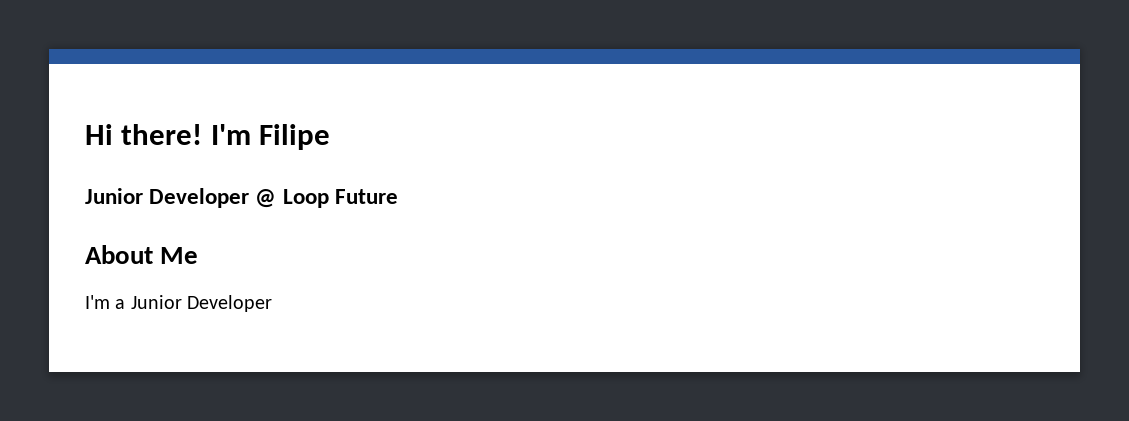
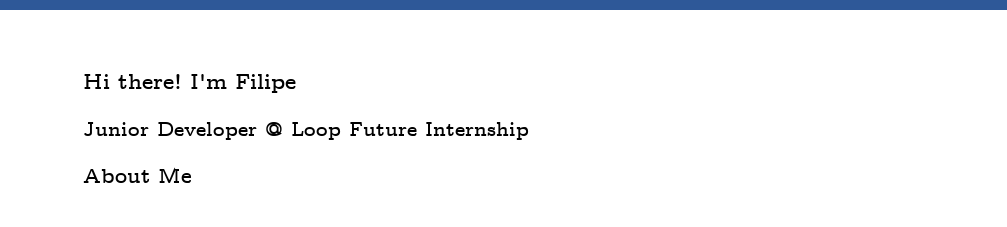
- Junior Developer @ Loop Future
+ Junior Developer @ Loop Future Internship
- I'm a Junior Developer

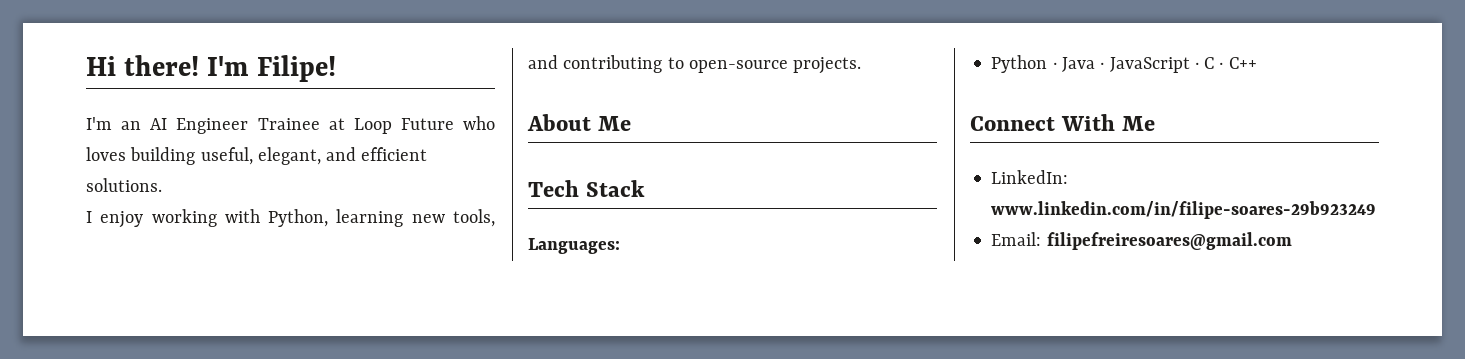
- I'm Filipe
- Junior Developer @ Loop Future Internship
+ I'm Filipe!
+ I'm an AI Engineer Trainee at Loop Future who loves building useful, elegant, and efficient solutions.
+ I enjoy working with Python, learning new tools, and contributing to open-source projects.
  About Me
+ Tech Stack
+ Languages:
+ Python · Java · JavaScript · C · C++
+ Connect With Me
+ LinkedIn: www.linkedin.com/in/filipe-soares-29b923249
+ Email: filipefreiresoares@gmail.com

